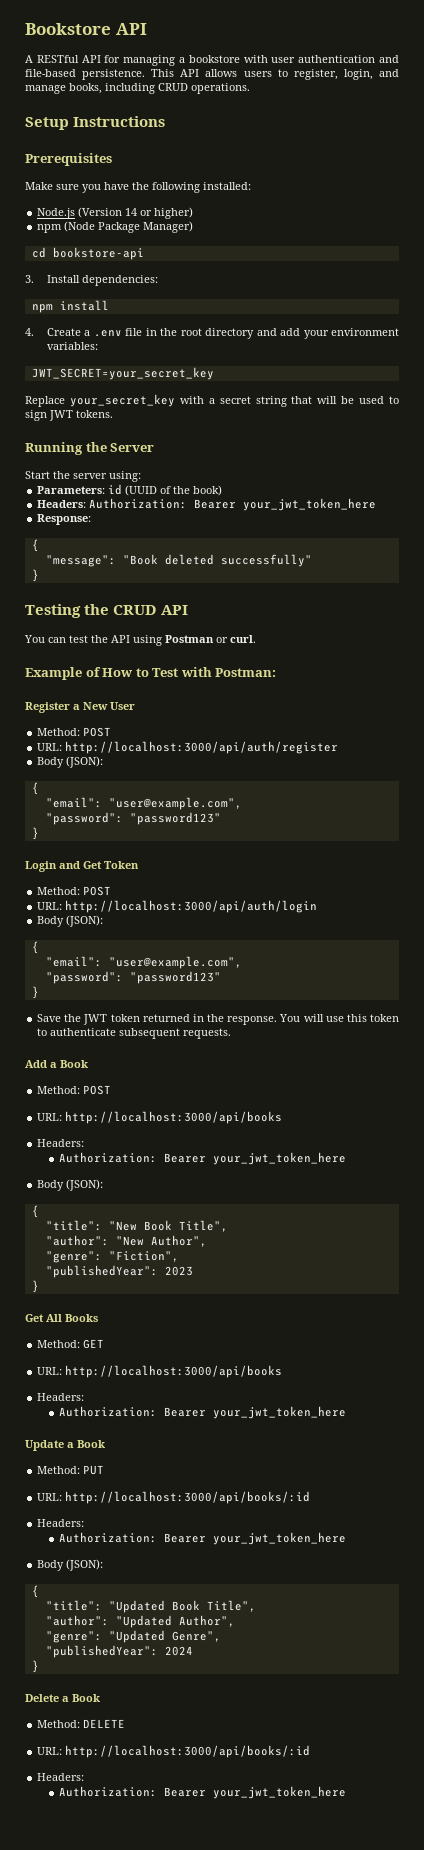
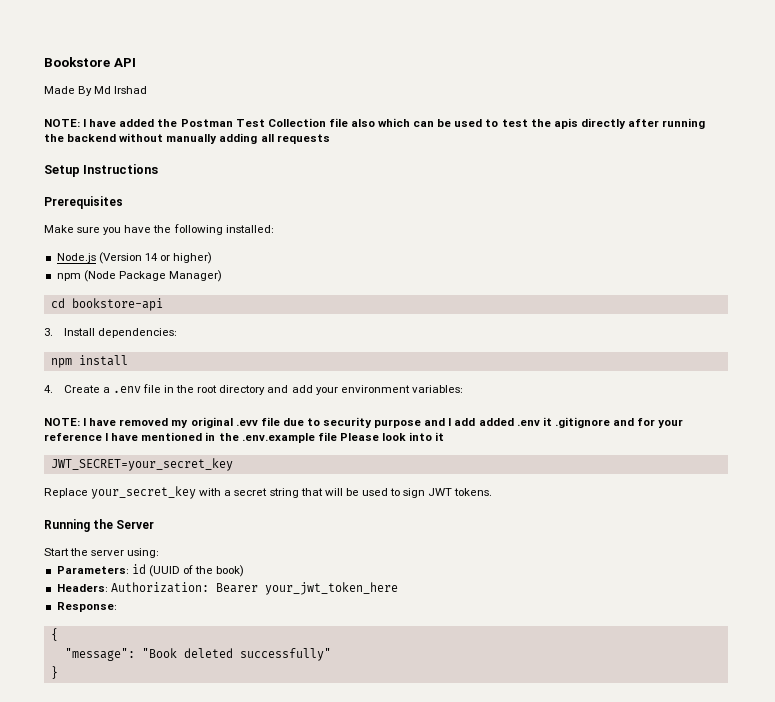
- A RESTful API for managing a bookstore with user authentication and file-based persistence. This API allows users to register, login, and manage books, including CRUD operations.
+ Made By Md Irshad
+ NOTE: I have added the Postman Test Collection file also which can be used to test the apis directly after running the backend without manually adding all requests
+ NOTE: I have removed my original .evv file due to security purpose and I add added .env it .gitignore and for your reference I have mentioned in the .env.example file Please look into it
- Testing the CRUD API
- You can test the API using Postman or curl.
- Example of How to Test with Postman:
- Register a New User
- Method: POST
- URL: http://localhost:3000/api/auth/register
- Body (JSON):
- {
- "email": "user@example.com",
- "password": "password123"
- }
- Login and Get Token
- Method: POST
- URL: http://localhost:3000/api/auth/login
- Body (JSON):
- {
- "email": "user@example.com",
- "password": "password123"
- }
- Save the JWT token returned in the response. You will use this token to authenticate subsequent requests.
- Add a Book
- Method: POST
- URL: http://localhost:3000/api/books
- Headers:
- Authorization: Bearer your_jwt_token_here
- Body (JSON):
- {
- "title": "New Book Title",
- "author": "New Author",
- "genre": "Fiction",
- "publishedYear": 2023
- }
- Get All Books
- Method: GET
- URL: http://localhost:3000/api/books
- Headers:
- Authorization: Bearer your_jwt_token_here
- Update a Book
- Method: PUT
- URL: http://localhost:3000/api/books/:id
- Headers:
- Authorization: Bearer your_jwt_token_here
- Body (JSON):
- {
- "title": "Updated Book Title",
- "author": "Updated Author",
- "genre": "Updated Genre",
- "publishedYear": 2024
- }
- Delete a Book
- Method: DELETE
- URL: http://localhost:3000/api/books/:id
- Headers:
- Authorization: Bearer your_jwt_token_here

